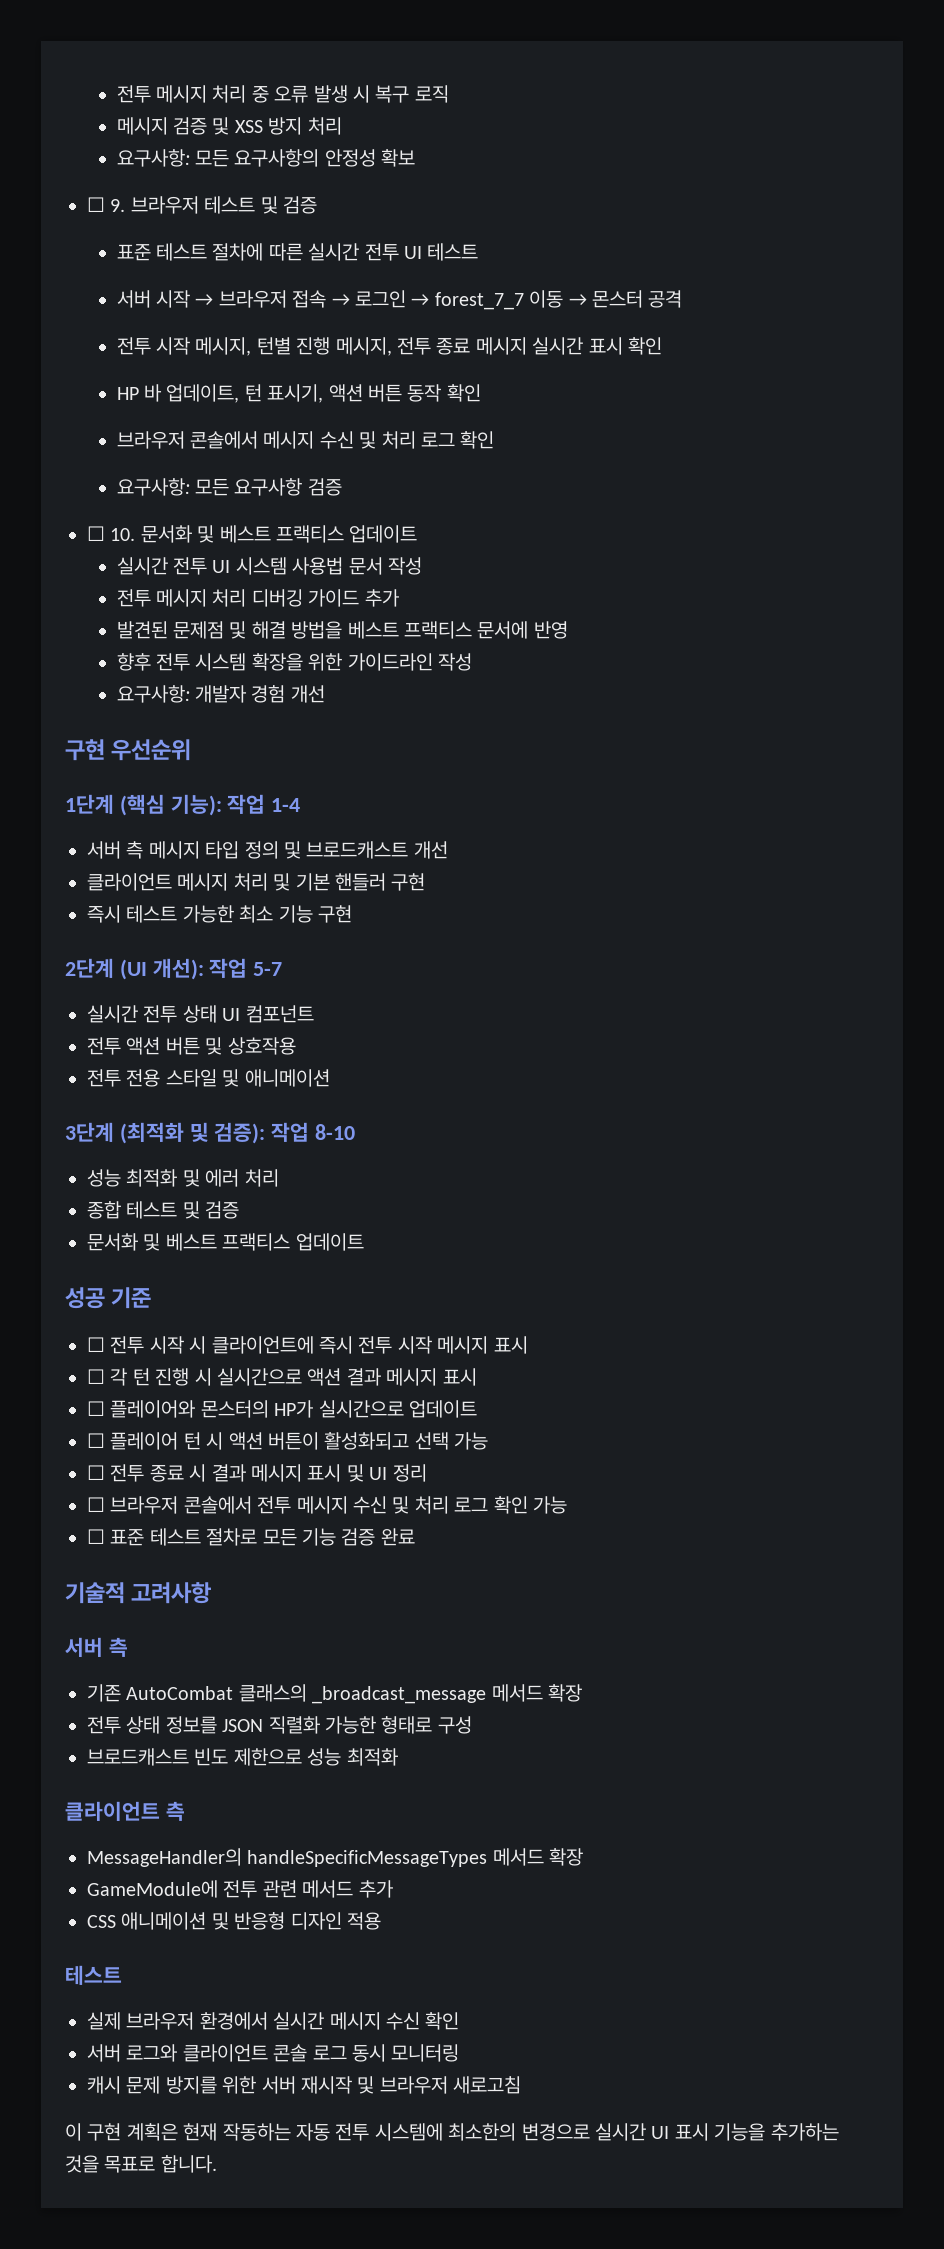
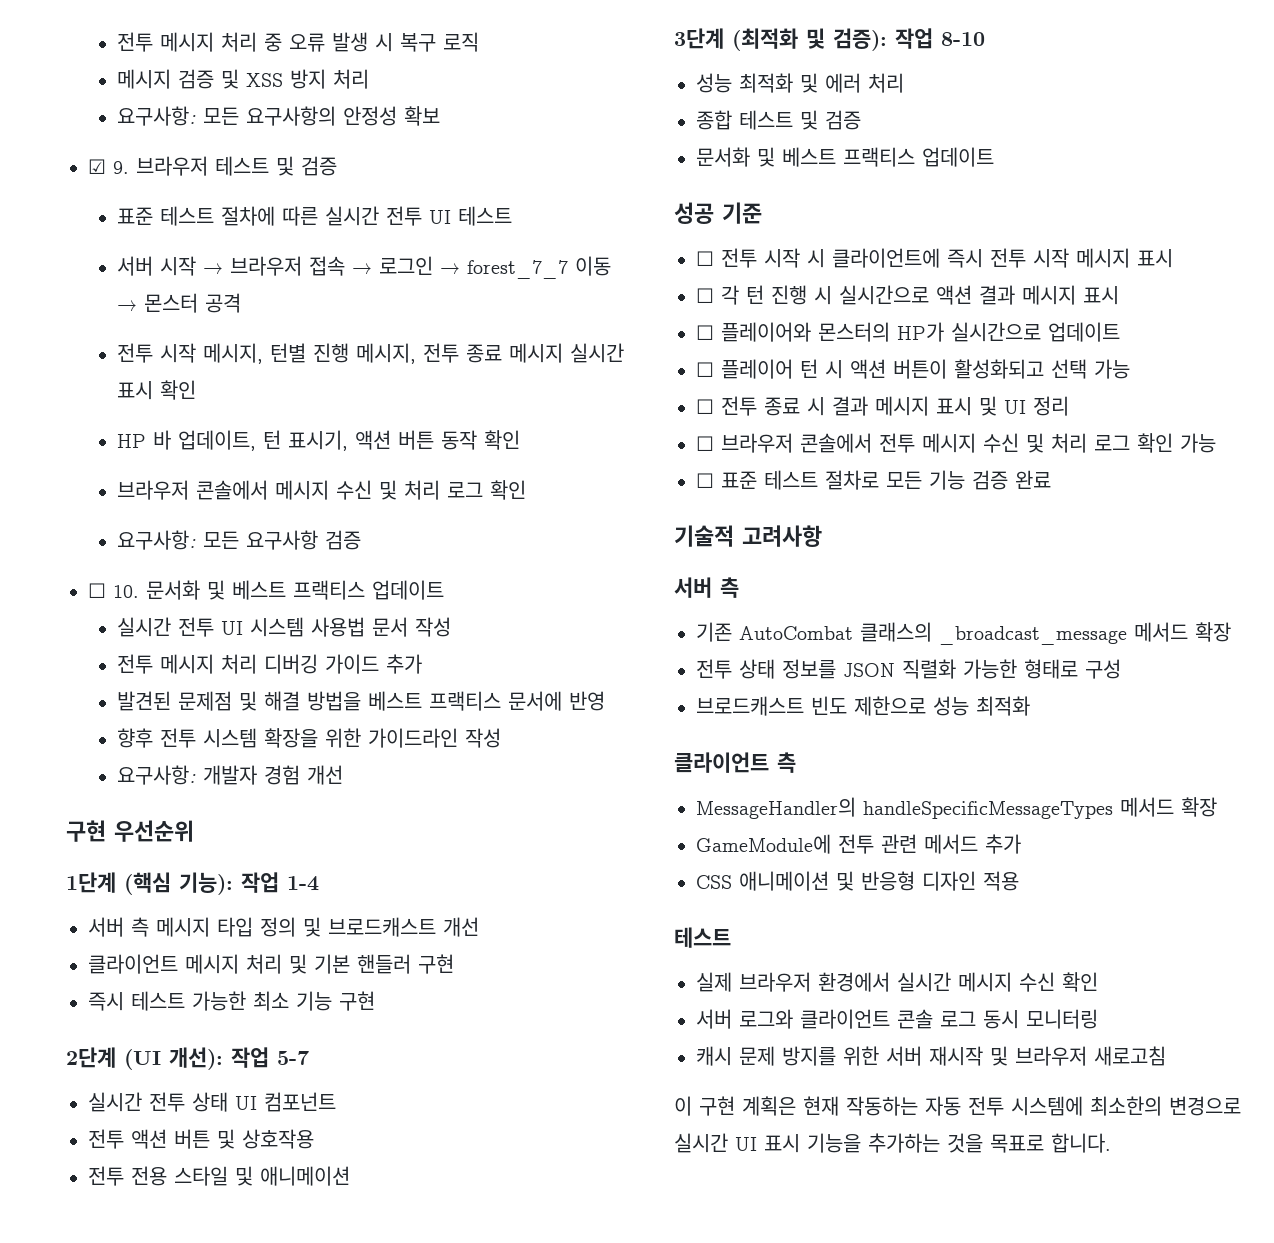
- ☐ 9. 브라우저 테스트 및 검증
+ ☑ 9. 브라우저 테스트 및 검증

